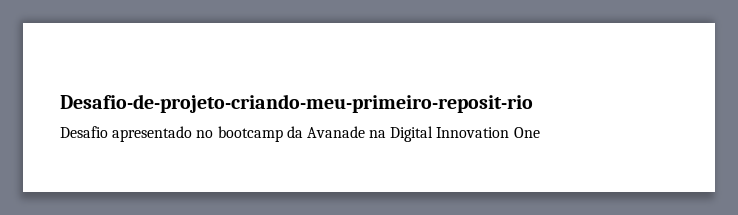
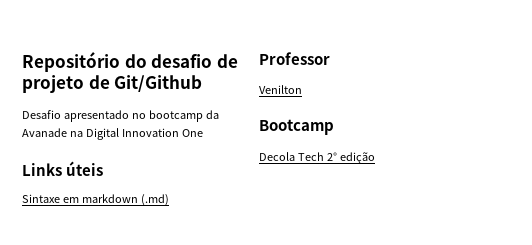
- Desafio-de-projeto-criando-meu-primeiro-reposit-rio
+ Repositório do desafio de projeto de Git/Github
+ Links úteis
+ Sintaxe em markdown (.md)
+ Professor
+ Venilton
+ Bootcamp
+ Decola Tech 2° edição

